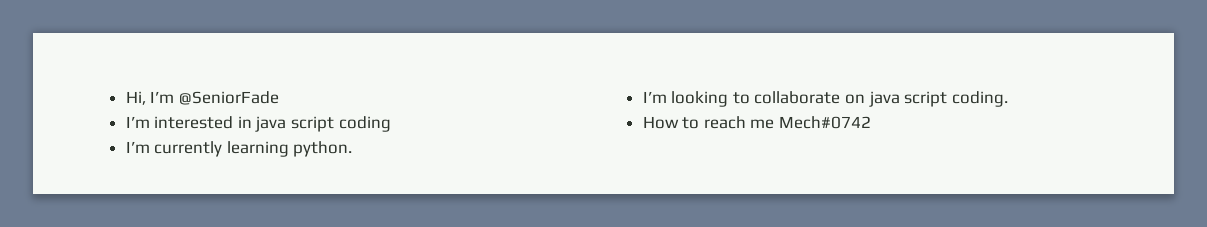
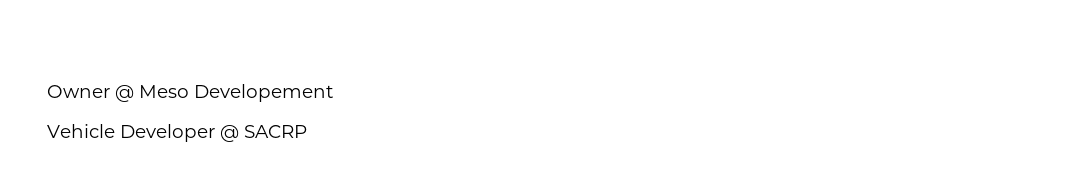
- Hi, I’m @SeniorFade
- I’m interested in java script coding
- I’m currently learning python.
- I’m looking to collaborate on java script coding.
- How to reach me Mech#0742
+ Owner @ Meso Developement
+ Vehicle Developer @ SACRP

